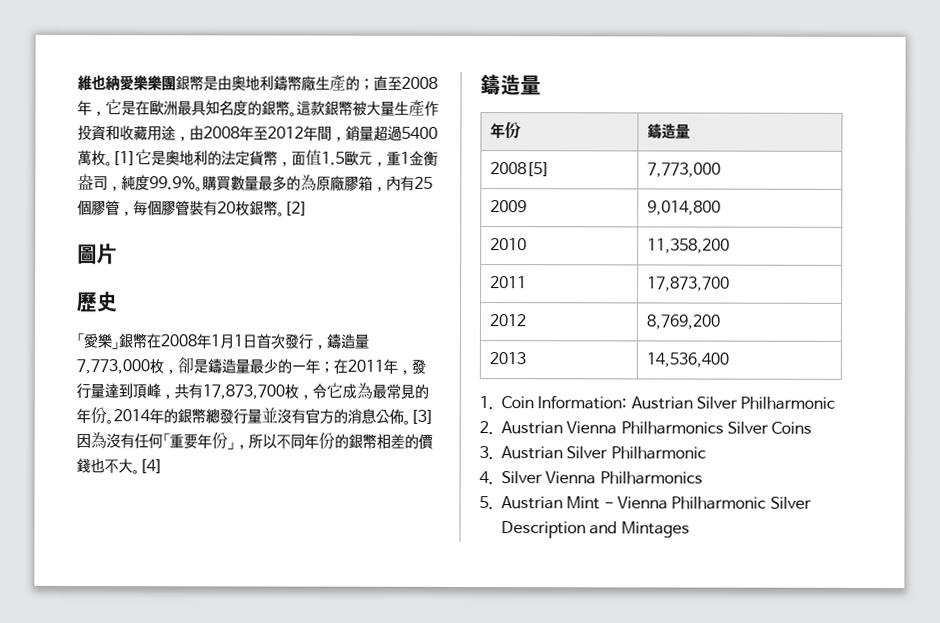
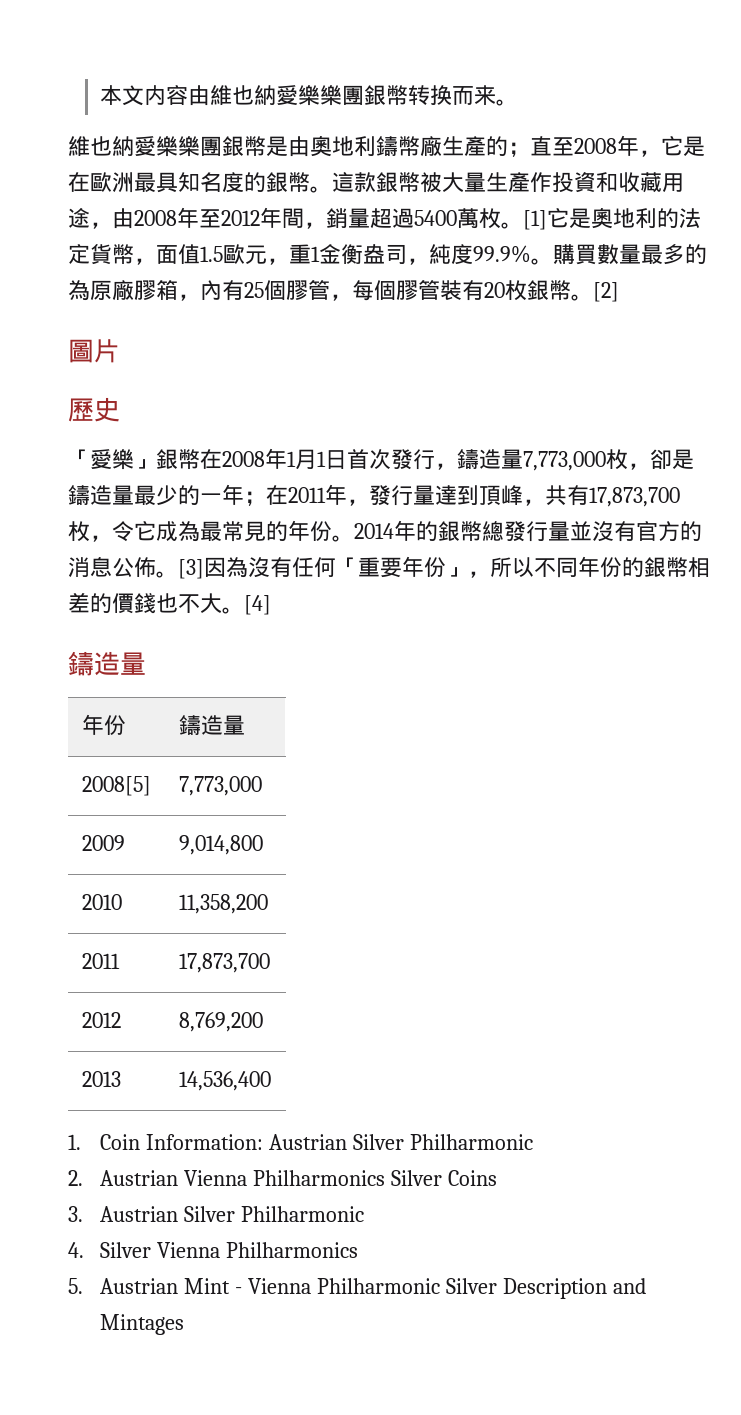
+ 本文内容由維也納愛樂樂團銀幣转换而来。

